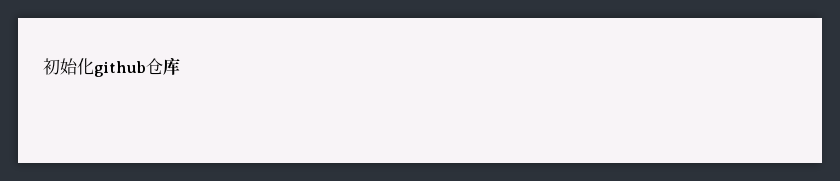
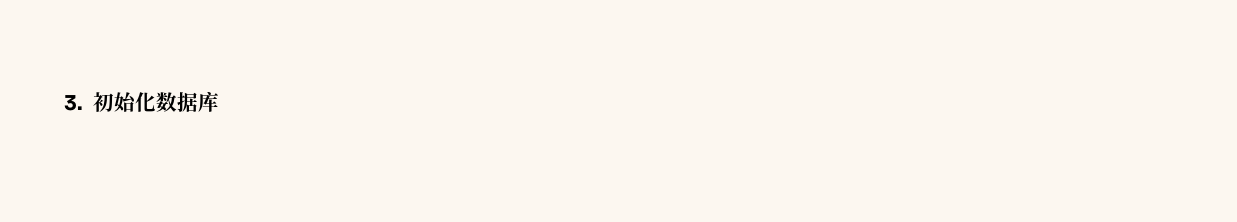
- 初始化github仓库
+ 3.初始化数据库

